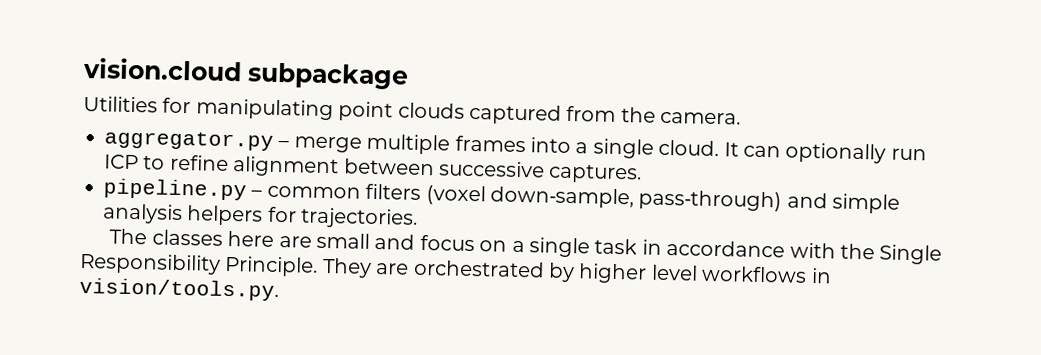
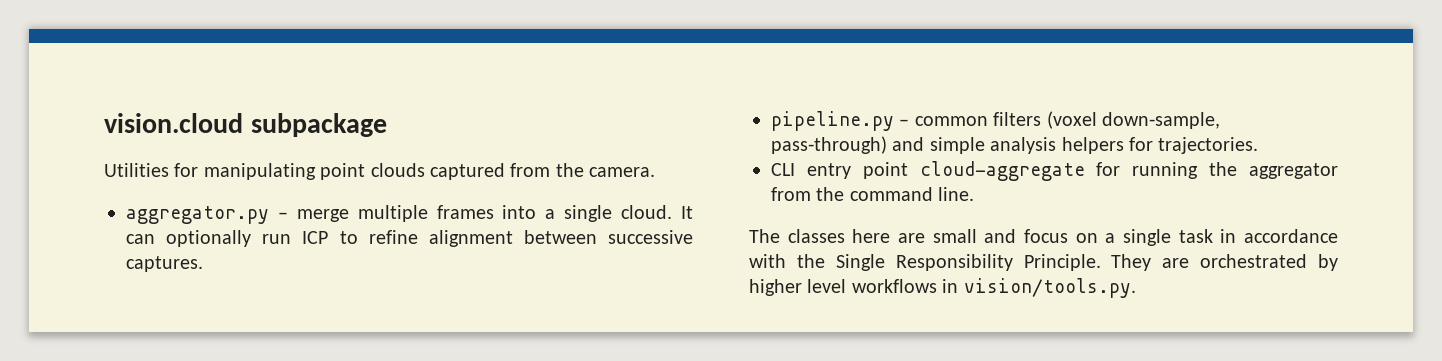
+ CLI entry point cloud-aggregate for running the aggregator from the command line.

